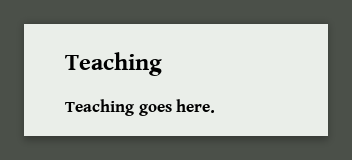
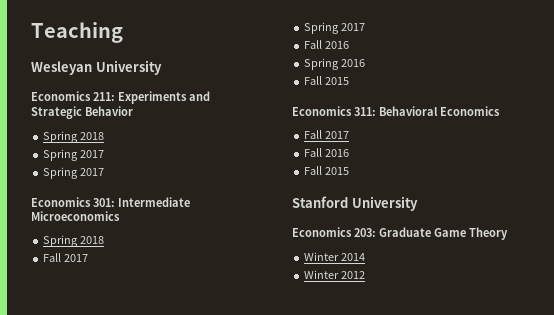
- Teaching goes here.
+ Wesleyan University
+ Economics 211: Experiments and Strategic Behavior
+ Spring 2018
+ Spring 2017
+ Spring 2017
+ Economics 301: Intermediate Microeconomics
+ Spring 2018
+ Fall 2017
+ Spring 2017
+ Fall 2016
+ Spring 2016
+ Fall 2015
+ Economics 311: Behavioral Economics
+ Fall 2017
+ Fall 2016
+ Fall 2015
+ Stanford University
+ Economics 203: Graduate Game Theory
+ Winter 2014
+ Winter 2012

